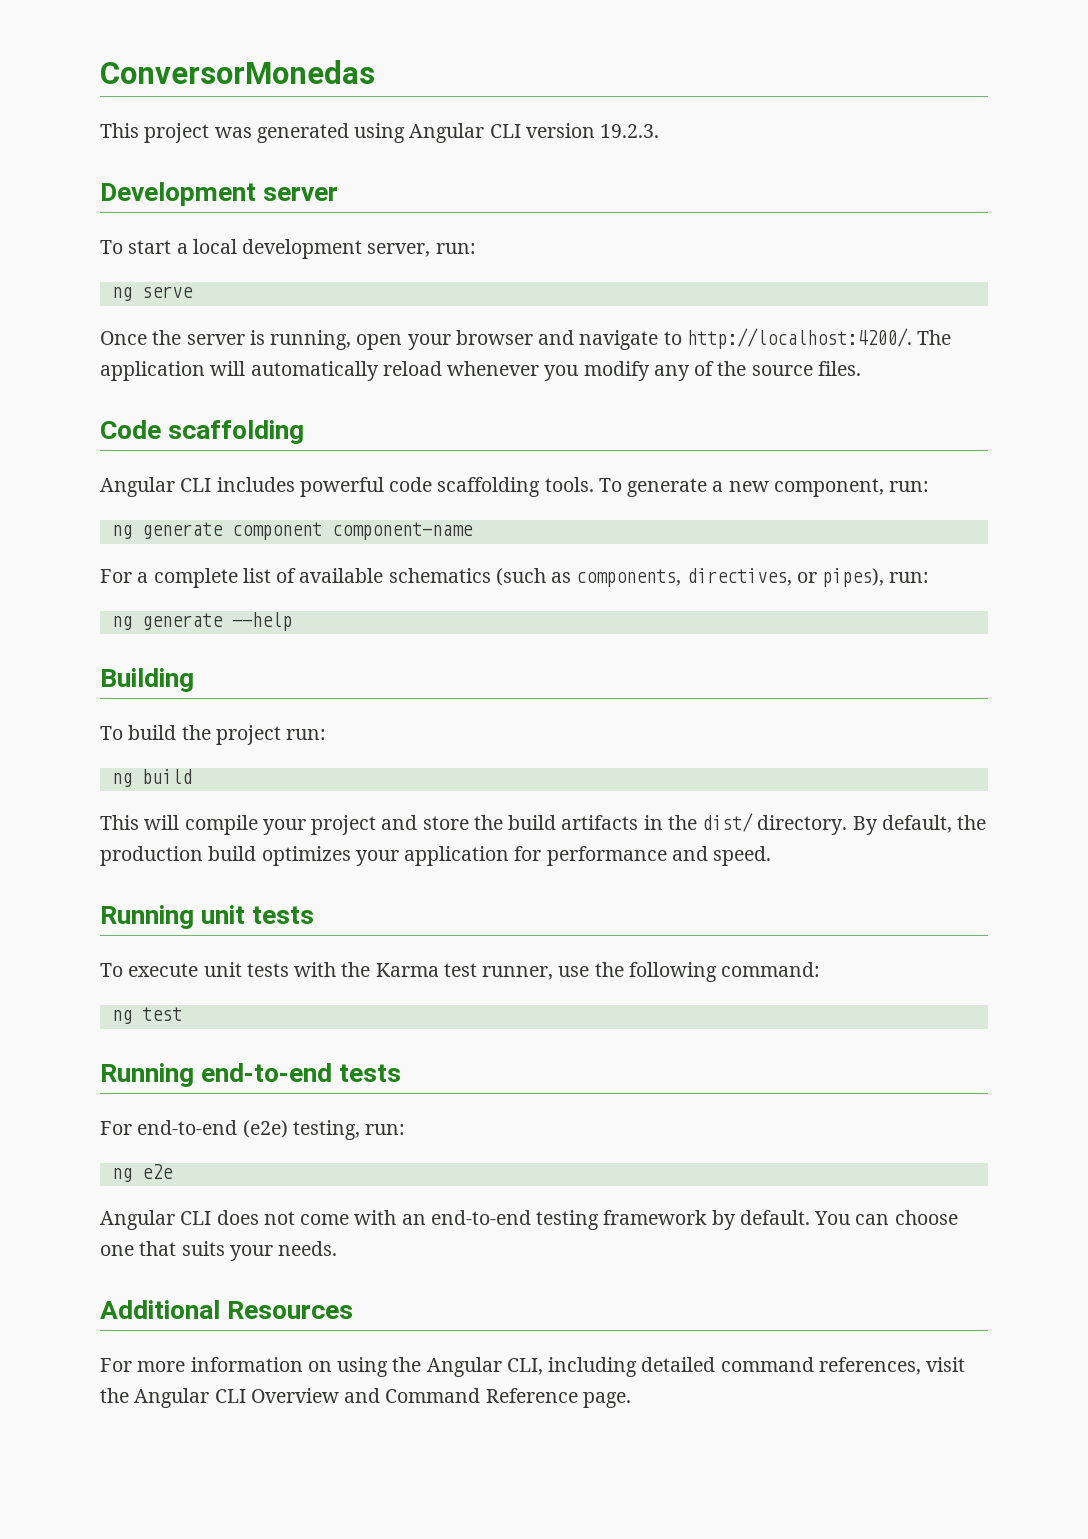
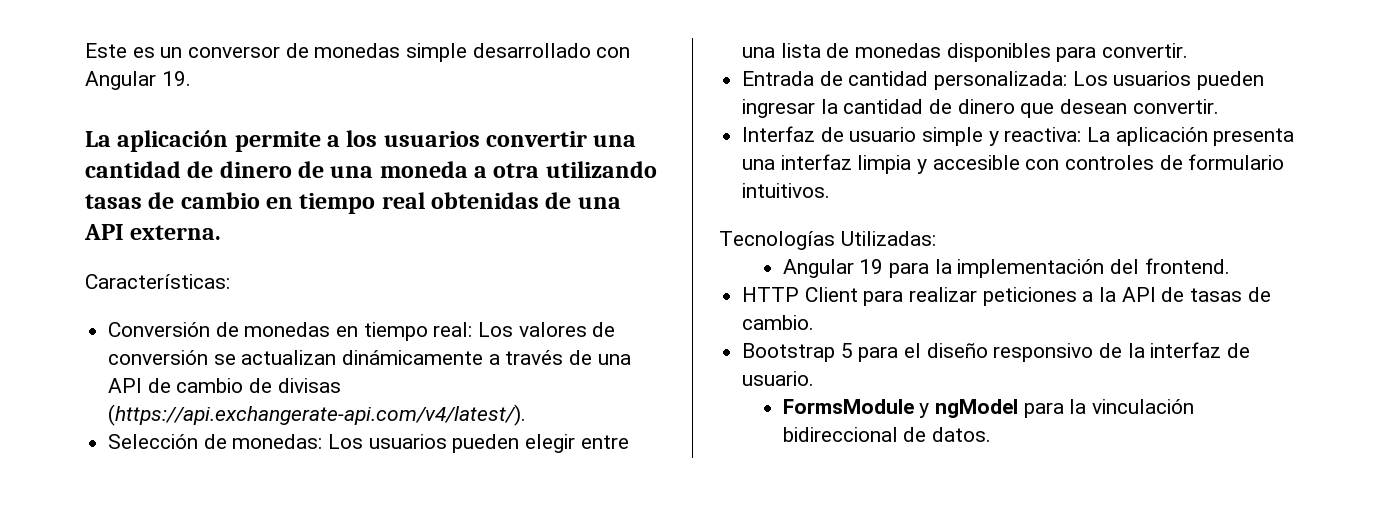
- ConversorMonedas
- This project was generated using Angular CLI version 19.2.3.
- Development server
- To start a local development server, run:
- ng serve
- Once the server is running, open your browser and navigate to http://localhost:4200/. The application will automatically reload whenever you modify any of the source files.
- Code scaffolding
- Angular CLI includes powerful code scaffolding tools. To generate a new component, run:
- ng generate component component-name
- For a complete list of available schematics (such as components, directives, or pipes), run:
- ng generate --help
- Building
- To build the project run:
- ng build
- This will compile your project and store the build artifacts in the dist/ directory. By default, the production build optimizes your application for performance and speed.
- Running unit tests
- To execute unit tests with the Karma test runner, use the following command:
- ng test
- Running end-to-end tests
- For end-to-end (e2e) testing, run:
- ng e2e
- Angular CLI does not come with an end-to-end testing framework by default. You can choose one that suits your needs.
- Additional Resources
- For more information on using the Angular CLI, including detailed command references, visit the Angular CLI Overview and Command Reference page.
+ Este es un conversor de monedas simple desarrollado con Angular 19.
+ La aplicación permite a los usuarios convertir una cantidad de dinero de una moneda a otra utilizando tasas de cambio en tiempo real obtenidas de una API externa.
+ Características:
+ Conversión de monedas en tiempo real: Los valores de conversión se actualizan dinámicamente a través de una API de cambio de divisas (https://api.exchangerate-api.com/v4/latest/).
+ Selección de monedas: Los usuarios pueden elegir entre una lista de monedas disponibles para convertir.
+ Entrada de cantidad personalizada: Los usuarios pueden ingresar la cantidad de dinero que desean convertir.
+ Interfaz de usuario simple y reactiva: La aplicación presenta una interfaz limpia y accesible con controles de formulario intuitivos.
+ Tecnologías Utilizadas:
+ Angular 19 para la implementación del frontend.
+ HTTP Client para realizar peticiones a la API de tasas de cambio.
+ Bootstrap 5 para el diseño responsivo de la interfaz de usuario.
+ FormsModule y ngModel para la vinculación bidireccional de datos.

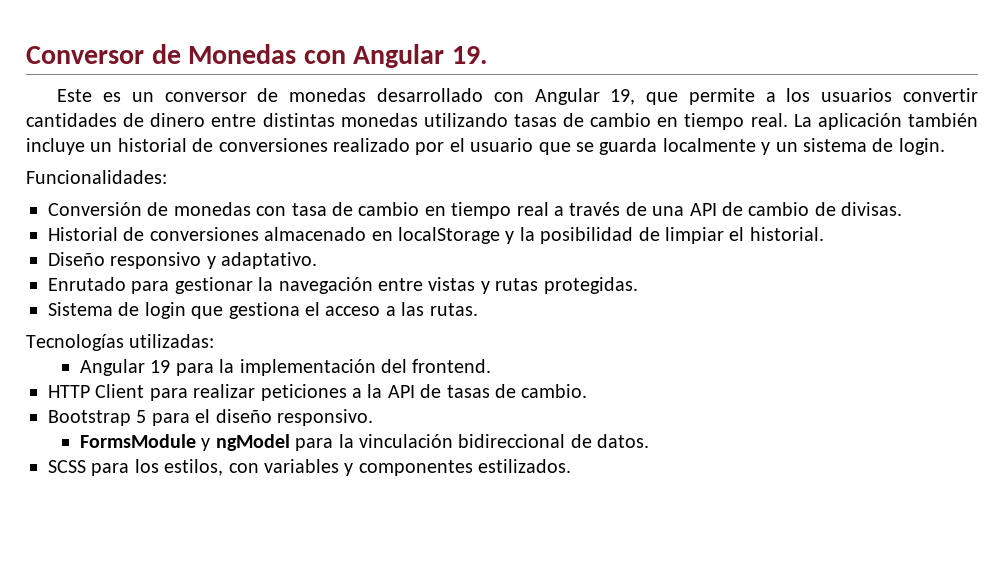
+ Conversor de Monedas con Angular 19.
- Este es un conversor de monedas simple desarrollado con Angular 19.
- La aplicación permite a los usuarios convertir una cantidad de dinero de una moneda a otra utilizando tasas de cambio en tiempo real obtenidas de una API externa.
- Características:
- Conversión de monedas en tiempo real: Los valores de conversión se actualizan dinámicamente a través de una API de cambio de divisas (https://api.exchangerate-api.com/v4/latest/).
- Selección de monedas: Los usuarios pueden elegir entre una lista de monedas disponibles para convertir.
- Entrada de cantidad personalizada: Los usuarios pueden ingresar la cantidad de dinero que desean convertir.
- Interfaz de usuario simple y reactiva: La aplicación presenta una interfaz limpia y accesible con controles de formulario intuitivos.
+ Este es un conversor de monedas desarrollado con Angular 19, que permite a los usuarios convertir cantidades de dinero entre distintas monedas utilizando tasas de cambio en tiempo real. La aplicación también incluye un historial de conversiones realizado por el usuario que se guarda localmente y un sistema de login.
+ Funcionalidades:
+ Conversión de monedas con tasa de cambio en tiempo real a través de una API de cambio de divisas.
+ Historial de conversiones almacenado en localStorage y la posibilidad de limpiar el historial.
+ Diseño responsivo y adaptativo.
+ Enrutado para gestionar la navegación entre vistas y rutas protegidas.
+ Sistema de login que gestiona el acceso a las rutas.
- Tecnologías Utilizadas:
+ Tecnologías utilizadas:
- Bootstrap 5 para el diseño responsivo de la interfaz de usuario.
+ Bootstrap 5 para el diseño responsivo.
+ SCSS para los estilos, con variables y componentes estilizados.

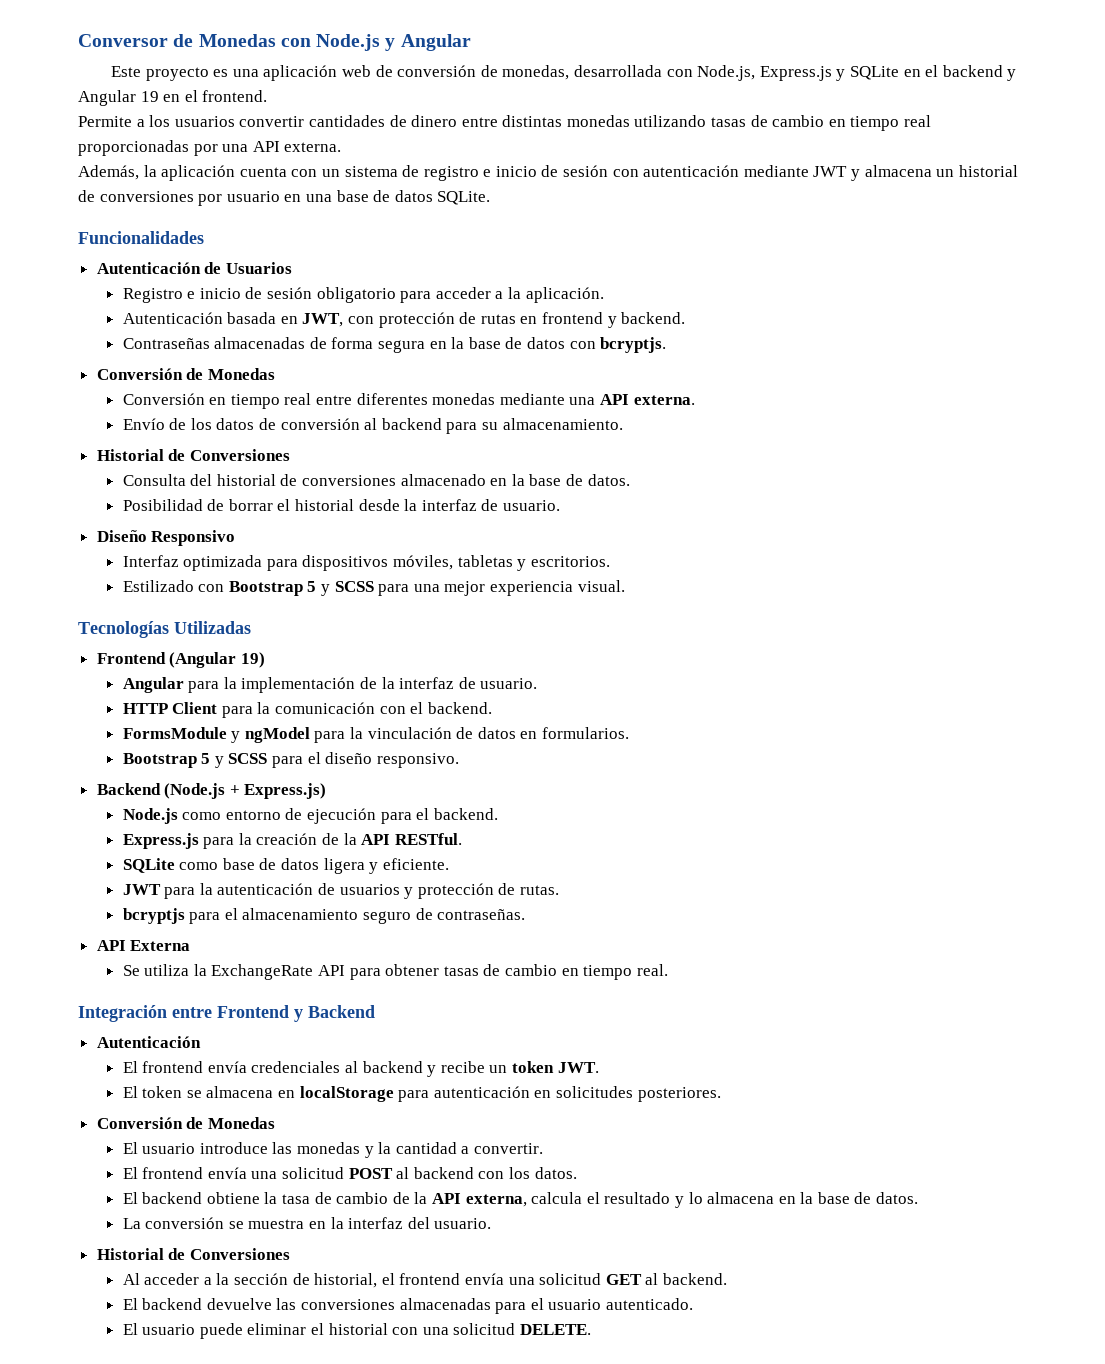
- Conversor de Monedas con Angular 19.
+ Conversor de Monedas con Node.js y Angular
- Este es un conversor de monedas desarrollado con Angular 19, que permite a los usuarios convertir cantidades de dinero entre distintas monedas utilizando tasas de cambio en tiempo real. La aplicación también incluye un historial de conversiones realizado por el usuario que se guarda localmente y un sistema de login.
- Funcionalidades:
- Conversión de monedas con tasa de cambio en tiempo real a través de una API de cambio de divisas.
- Historial de conversiones almacenado en localStorage y la posibilidad de limpiar el historial.
- Diseño responsivo y adaptativo.
- Enrutado para gestionar la navegación entre vistas y rutas protegidas.
- Sistema de login que gestiona el acceso a las rutas.
- Tecnologías utilizadas:
- Angular 19 para la implementación del frontend.
- HTTP Client para realizar peticiones a la API de tasas de cambio.
- Bootstrap 5 para el diseño responsivo.
+ Este proyecto es una aplicación web de conversión de monedas, desarrollada con Node.js, Express.js y SQLite en el backend y Angular 19 en el frontend.
+ Permite a los usuarios convertir cantidades de dinero entre distintas monedas utilizando tasas de cambio en tiempo real proporcionadas por una API externa.
+ Además, la aplicación cuenta con un sistema de registro e inicio de sesión con autenticación mediante JWT y almacena un historial de conversiones por usuario en una base de datos SQLite.
+ Funcionalidades
+ Autenticación de Usuarios
+ Registro e inicio de sesión obligatorio para acceder a la aplicación.
+ Autenticación basada en JWT, con protección de rutas en frontend y backend.
+ Contraseñas almacenadas de forma segura en la base de datos con bcryptjs.
+ Conversión de Monedas
+ Conversión en tiempo real entre diferentes monedas mediante una API externa.
+ Envío de los datos de conversión al backend para su almacenamiento.
+ Historial de Conversiones
+ Consulta del historial de conversiones almacenado en la base de datos.
+ Posibilidad de borrar el historial desde la interfaz de usuario.
+ Diseño Responsivo
+ Interfaz optimizada para dispositivos móviles, tabletas y escritorios.
+ Estilizado con Bootstrap 5 y SCSS para una mejor experiencia visual.
+ Tecnologías Utilizadas
+ Frontend (Angular 19)
+ Angular para la implementación de la interfaz de usuario.
+ HTTP Client para la comunicación con el backend.
- FormsModule y ngModel para la vinculación bidireccional de datos.
- SCSS para los estilos, con variables y componentes estilizados.
+ FormsModule y ngModel para la vinculación de datos en formularios.
+ Bootstrap 5 y SCSS para el diseño responsivo.
+ Backend (Node.js + Express.js)
+ Node.js como entorno de ejecución para el backend.
+ Express.js para la creación de la API RESTful.
+ SQLite como base de datos ligera y eficiente.
+ JWT para la autenticación de usuarios y protección de rutas.
+ bcryptjs para el almacenamiento seguro de contraseñas.
+ API Externa
+ Se utiliza la ExchangeRate API para obtener tasas de cambio en tiempo real.
+ Integración entre Frontend y Backend
+ Autenticación
+ El frontend envía credenciales al backend y recibe un token JWT.
+ El token se almacena en localStorage para autenticación en solicitudes posteriores.
+ Conversión de Monedas
+ El usuario introduce las monedas y la cantidad a convertir.
+ El frontend envía una solicitud POST al backend con los datos.
+ El backend obtiene la tasa de cambio de la API externa, calcula el resultado y lo almacena en la base de datos.
+ La conversión se muestra en la interfaz del usuario.
+ Historial de Conversiones
+ Al acceder a la sección de historial, el frontend envía una solicitud GET al backend.
+ El backend devuelve las conversiones almacenadas para el usuario autenticado.
+ El usuario puede eliminar el historial con una solicitud DELETE.

